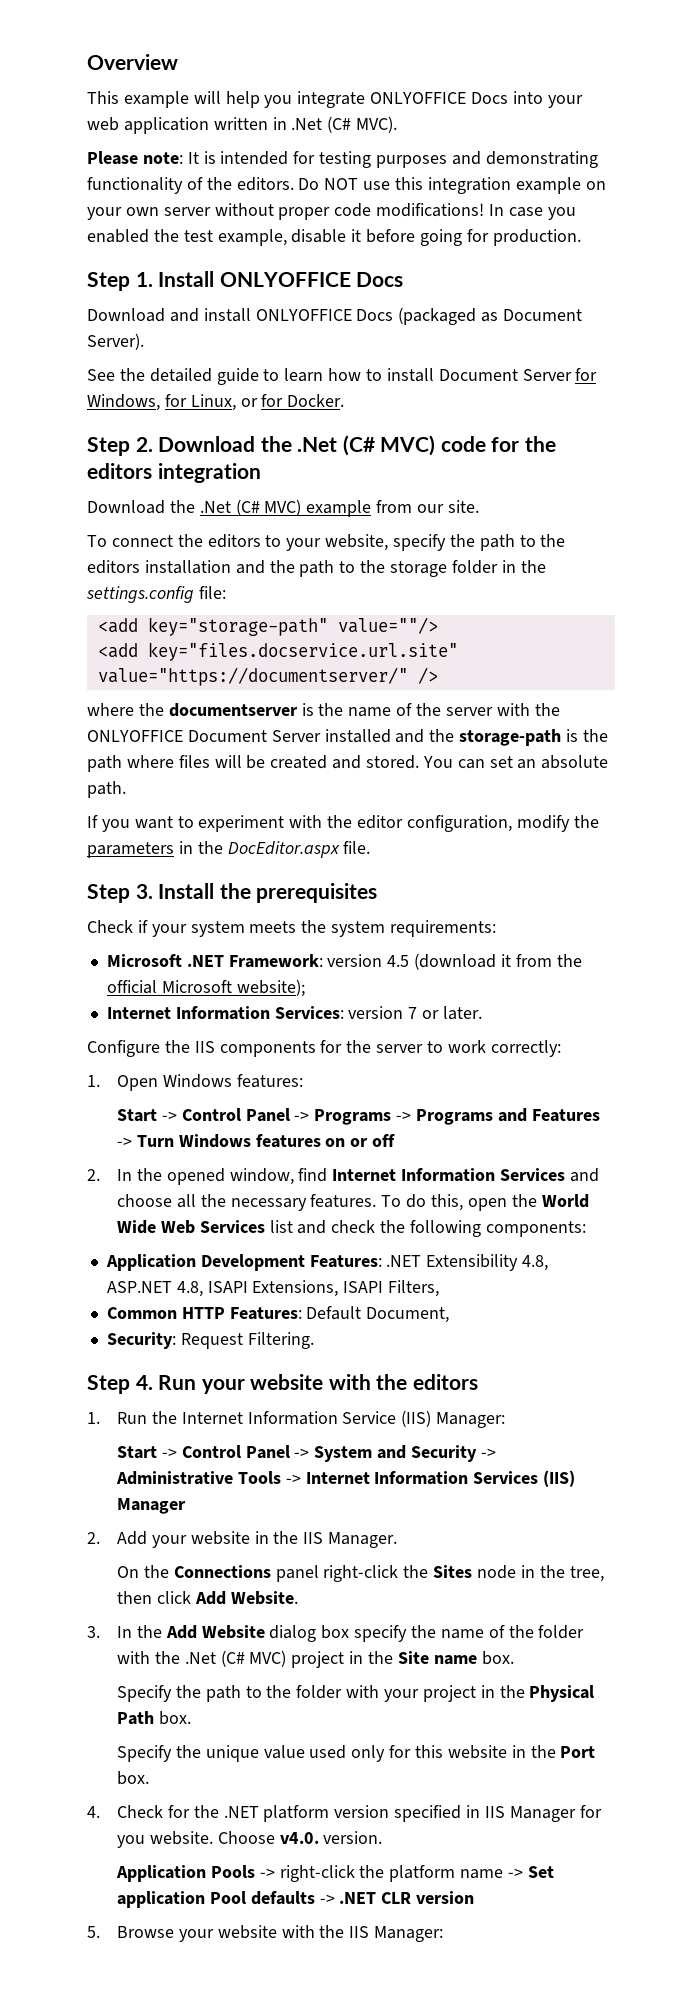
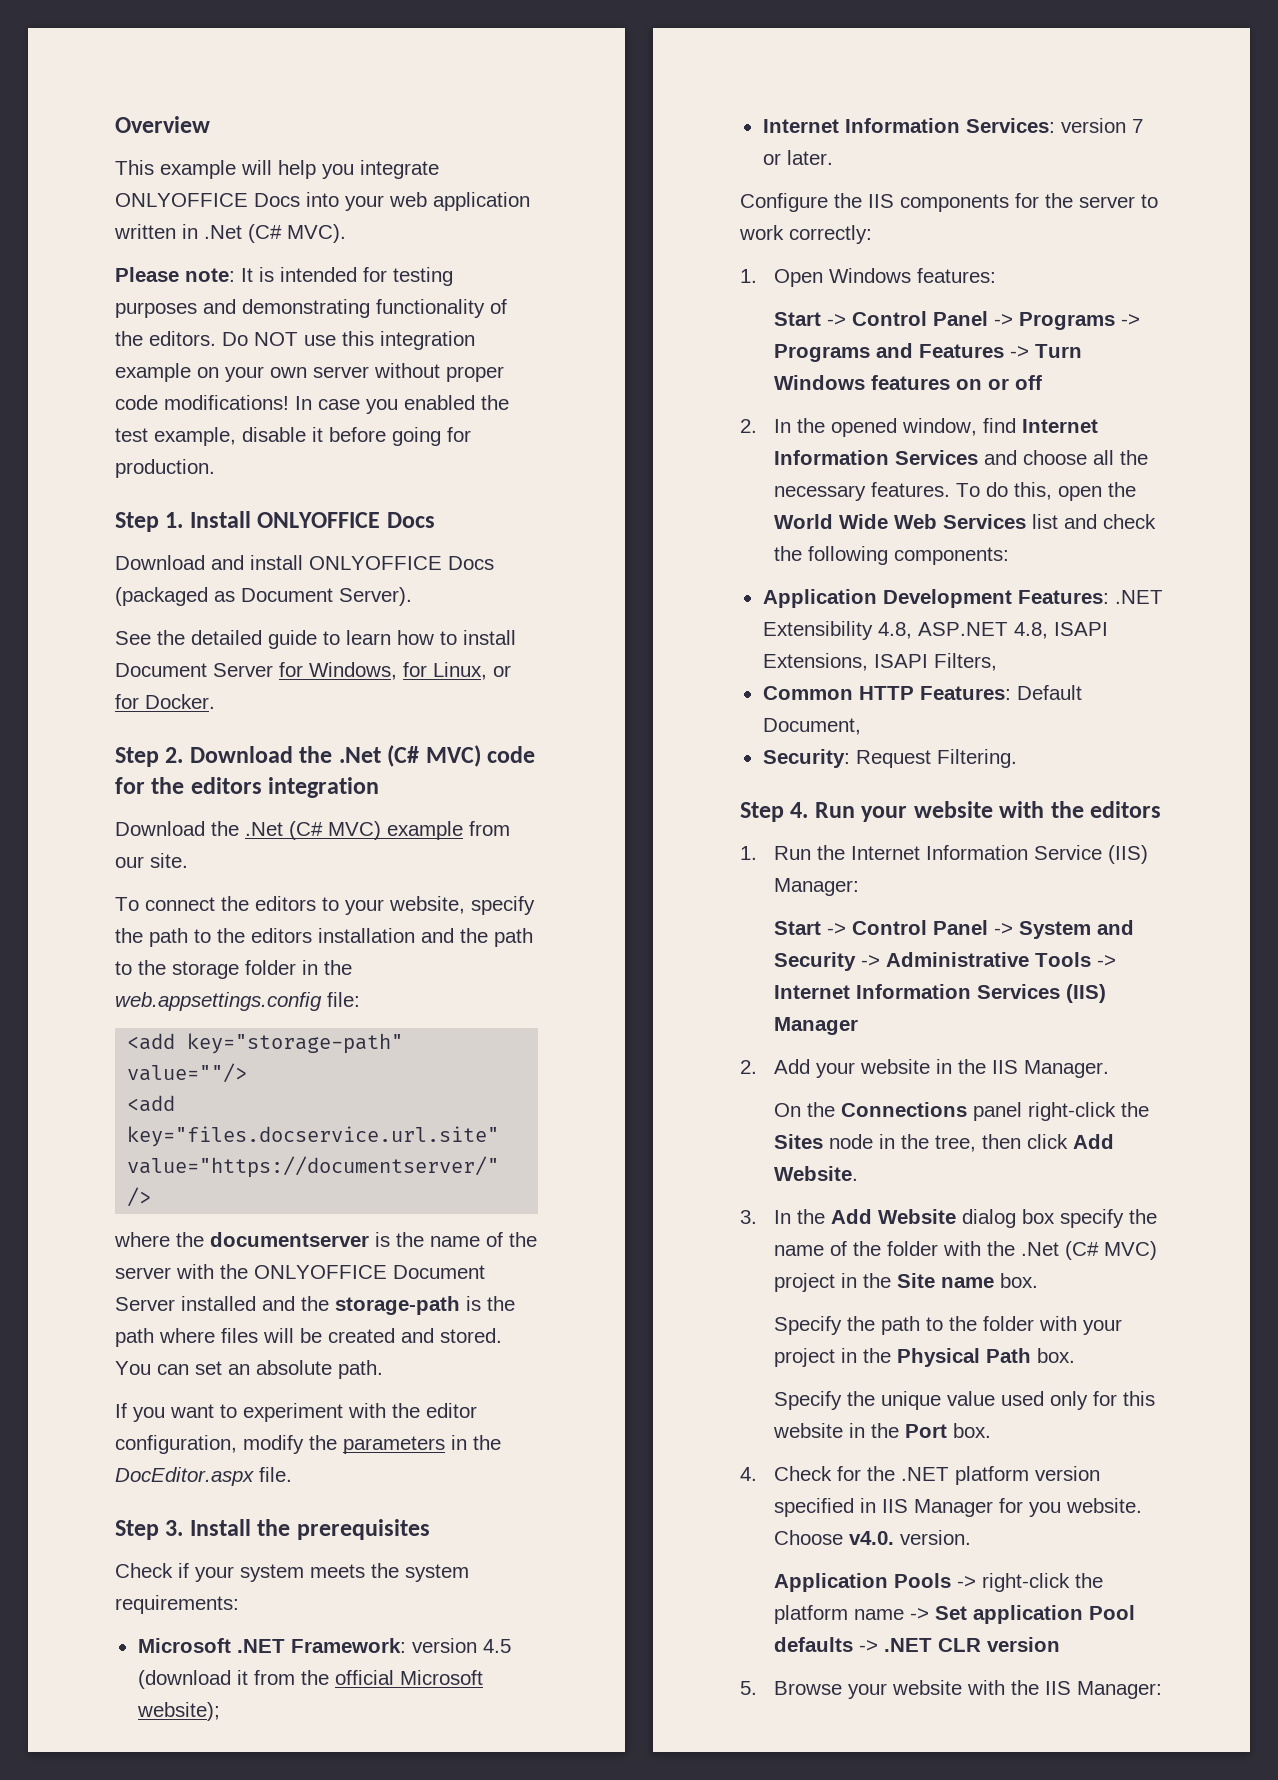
- To connect the editors to your website, specify the path to the editors installation and the path to the storage folder in the settings.config file:
+ To connect the editors to your website, specify the path to the editors installation and the path to the storage folder in the web.appsettings.config file:

